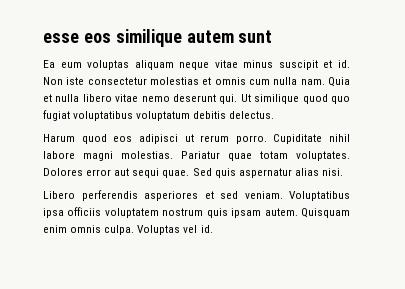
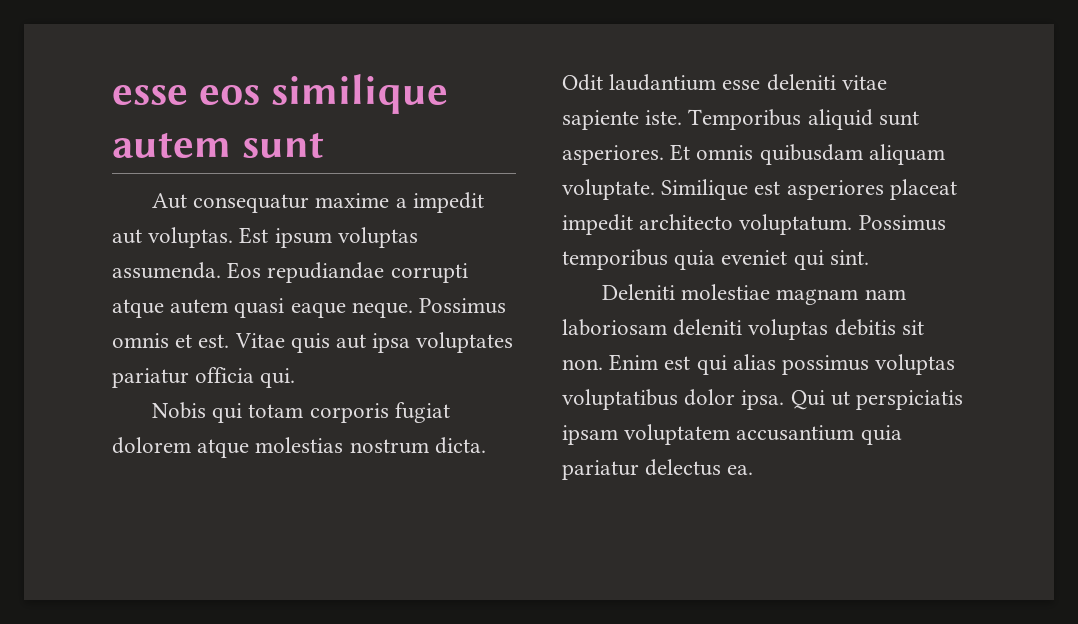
- Ea eum voluptas aliquam neque vitae minus suscipit et id. Non iste consectetur molestias et omnis cum nulla nam. Quia et nulla libero vitae nemo deserunt qui. Ut similique quod quo fugiat voluptatibus voluptatum debitis delectus.
- Harum quod eos adipisci ut rerum porro. Cupiditate nihil labore magni molestias. Pariatur quae totam voluptates. Dolores error aut sequi quae. Sed quis aspernatur alias nisi.
- Libero perferendis asperiores et sed veniam. Voluptatibus ipsa officiis voluptatem nostrum quis ipsam autem. Quisquam enim omnis culpa. Voluptas vel id.
+ Aut consequatur maxime a impedit aut voluptas. Est ipsum voluptas assumenda. Eos repudiandae corrupti atque autem quasi eaque neque. Possimus omnis et est. Vitae quis aut ipsa voluptates pariatur officia qui.
+ Nobis qui totam corporis fugiat dolorem atque molestias nostrum dicta. Odit laudantium esse deleniti vitae sapiente iste. Temporibus aliquid sunt asperiores. Et omnis quibusdam aliquam voluptate. Similique est asperiores placeat impedit architecto voluptatum. Possimus temporibus quia eveniet qui sint.
+ Deleniti molestiae magnam nam laboriosam deleniti voluptas debitis sit non. Enim est qui alias possimus voluptas voluptatibus dolor ipsa. Qui ut perspiciatis ipsam voluptatem accusantium quia pariatur delectus ea.

